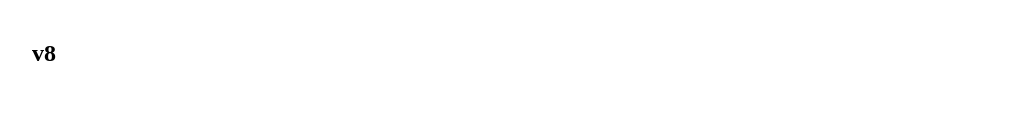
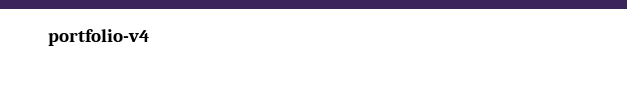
- v8
+ portfolio-v4

